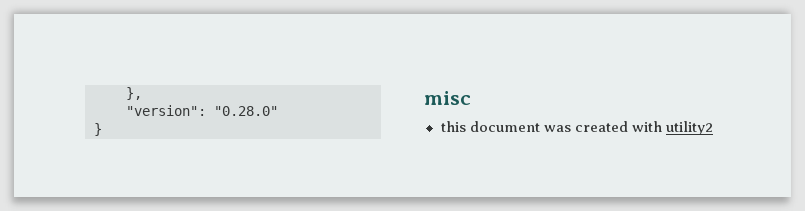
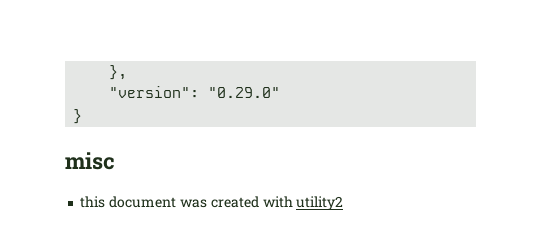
- "version": "0.28.0"
+ "version": "0.29.0"

